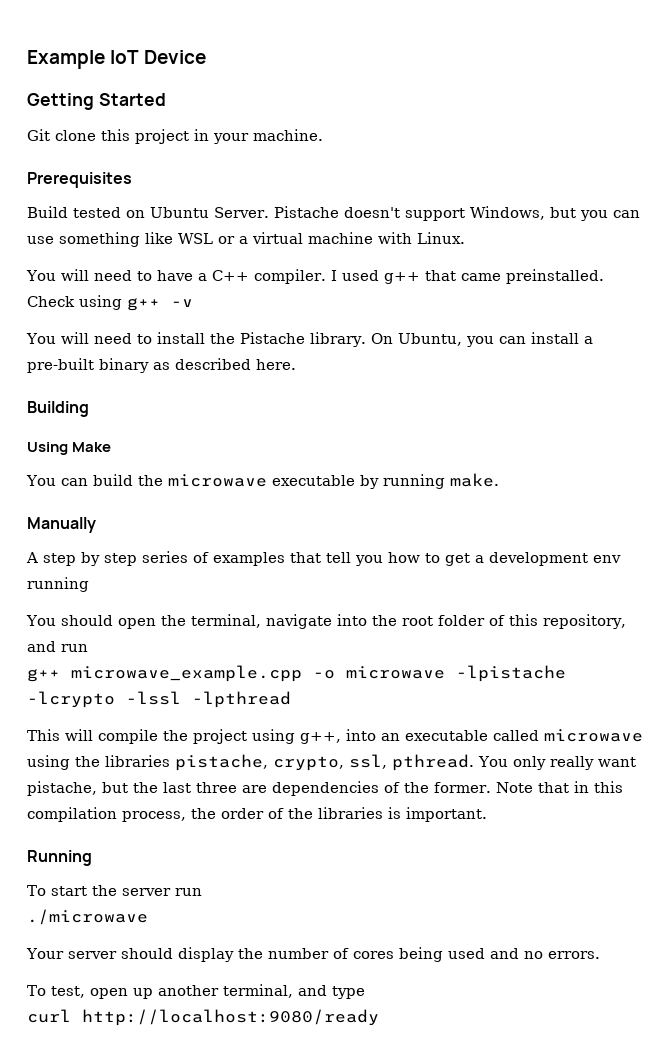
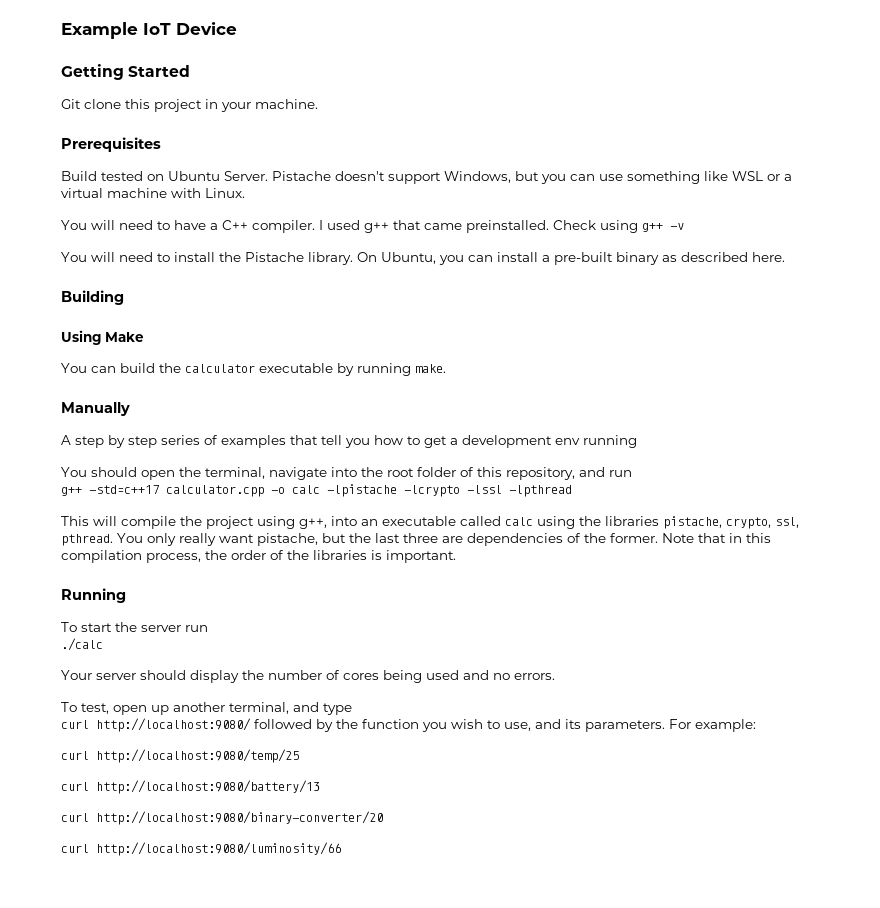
- You can build the microwave executable by running make.
+ You can build the calculator executable by running make.
- g++ microwave_example.cpp -o microwave -lpistache -lcrypto -lssl -lpthread
+ g++ -std=c++17 calculator.cpp -o calc -lpistache -lcrypto -lssl -lpthread
- This will compile the project using g++, into an executable called microwave using the libraries pistache, crypto, ssl, pthread.
+ This will compile the project using g++, into an executable called calc using the libraries pistache, crypto, ssl, pthread.
- ./microwave
+ ./calc
- curl http://localhost:9080/ready
+ curl http://localhost:9080/ followed by the function you wish to use, and its parameters. For example:
+ curl http://localhost:9080/temp/25
+ curl http://localhost:9080/battery/13
+ curl http://localhost:9080/binary-converter/20
+ curl http://localhost:9080/luminosity/66

